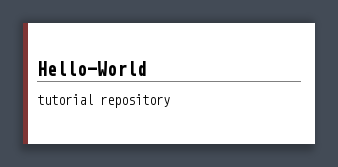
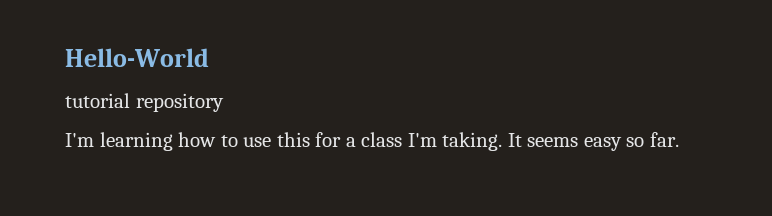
+ I'm learning how to use this for a class I'm taking. It seems easy so far.

